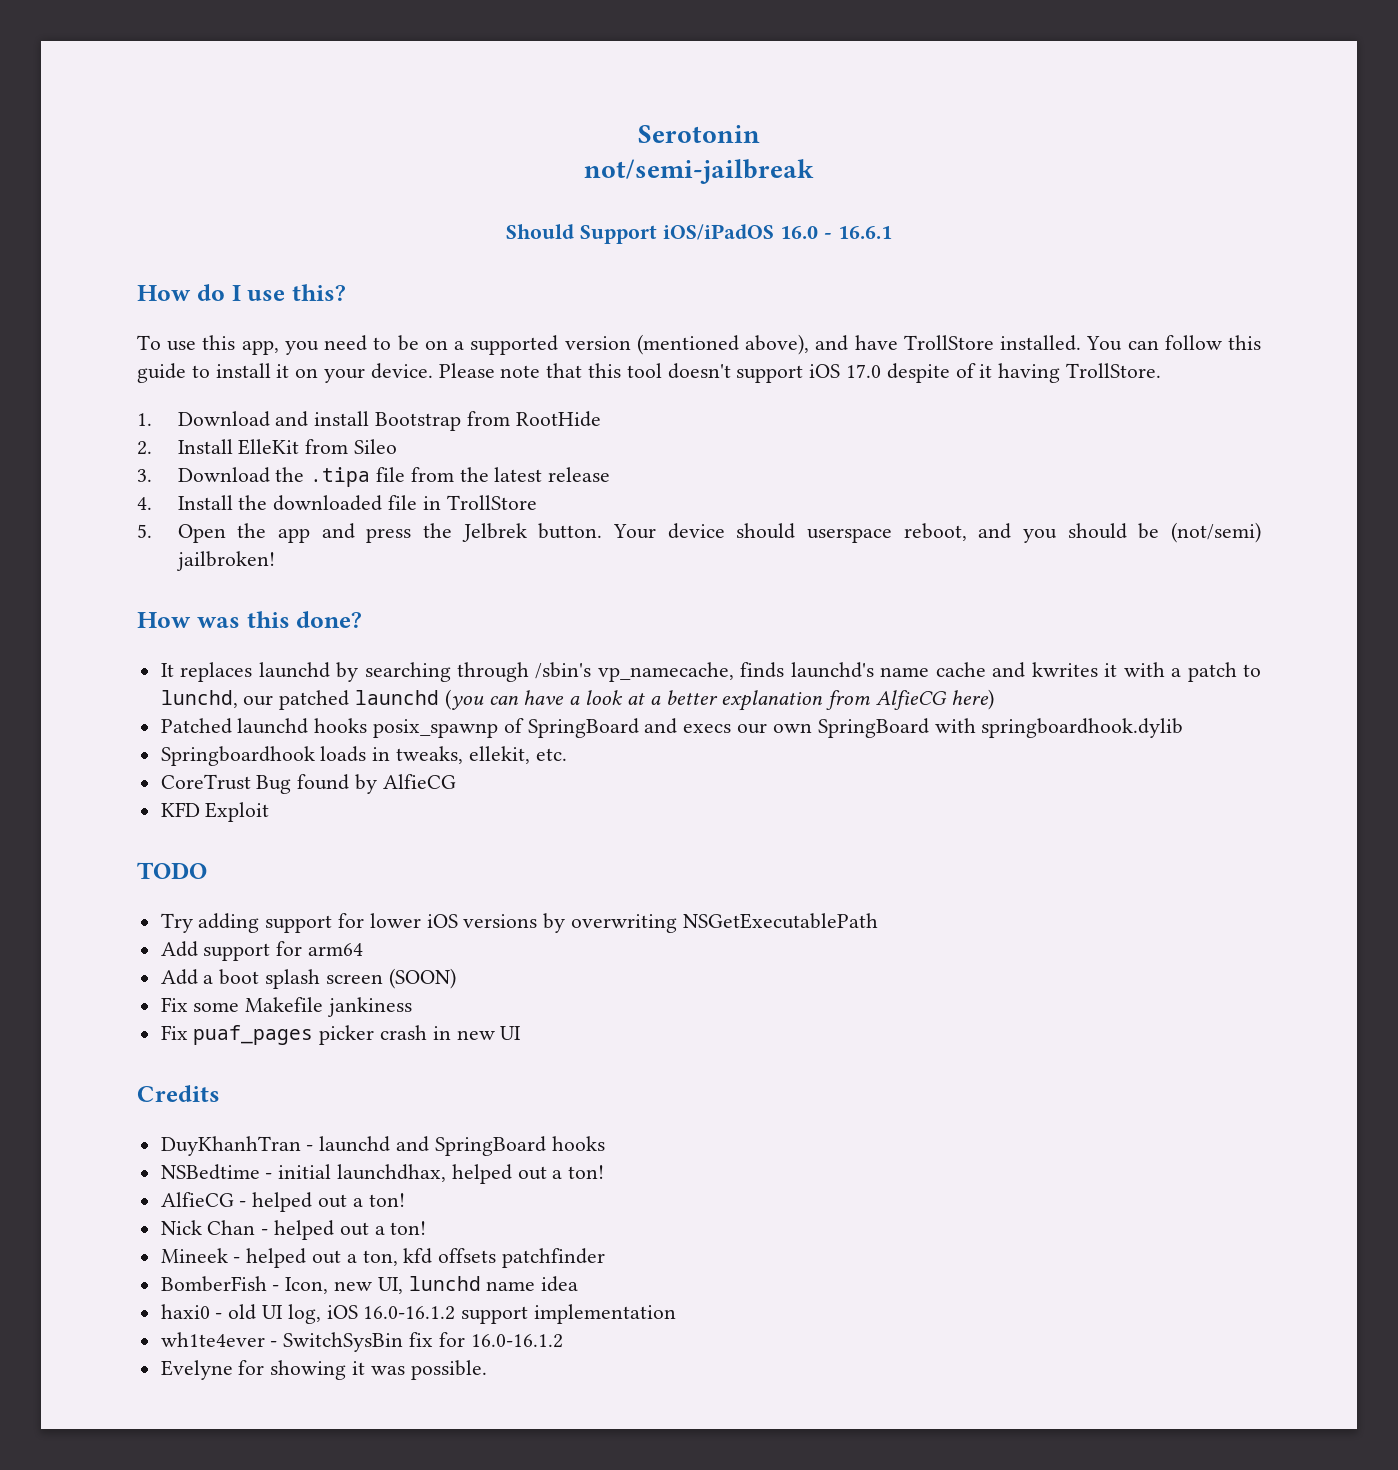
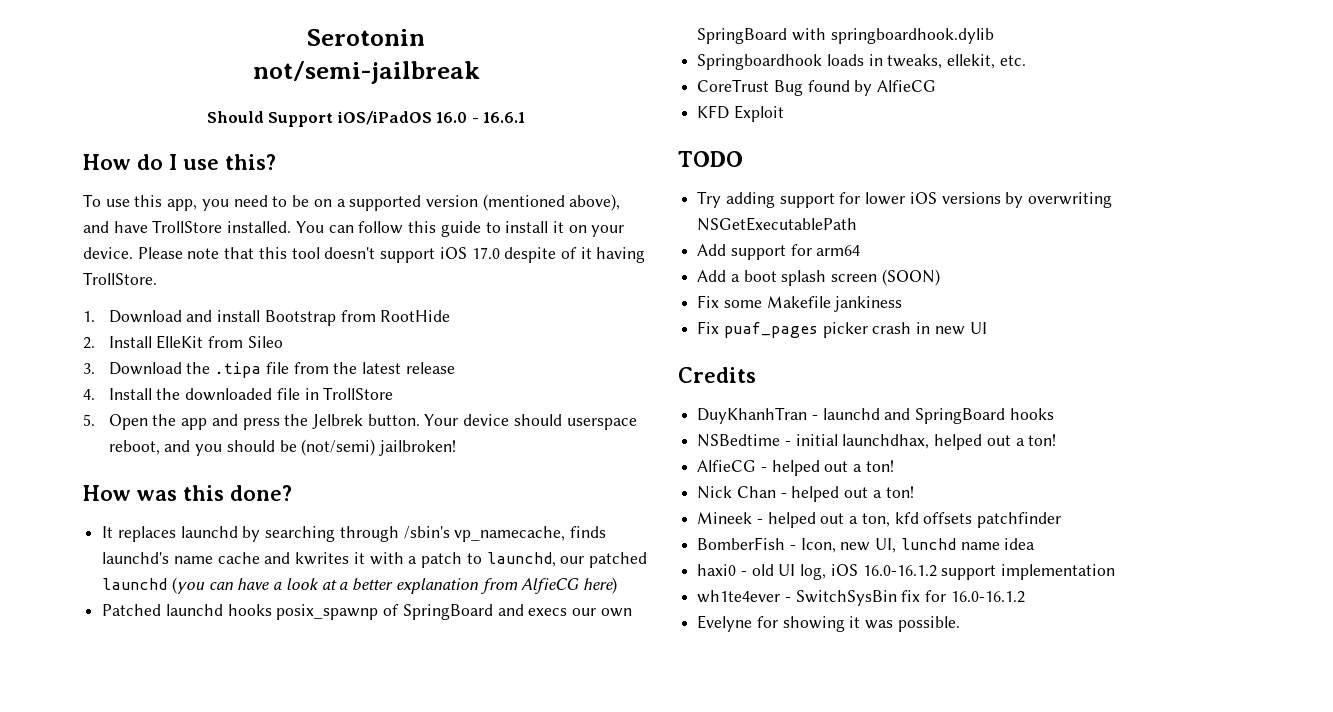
- It replaces launchd by searching through /sbin's vp_namecache, finds launchd's name cache and kwrites it with a patch to lunchd, our patched launchd (you can have a look at a better explanation from AlfieCG here)
+ It replaces launchd by searching through /sbin's vp_namecache, finds launchd's name cache and kwrites it with a patch to launchd, our patched launchd (you can have a look at a better explanation from AlfieCG here)

